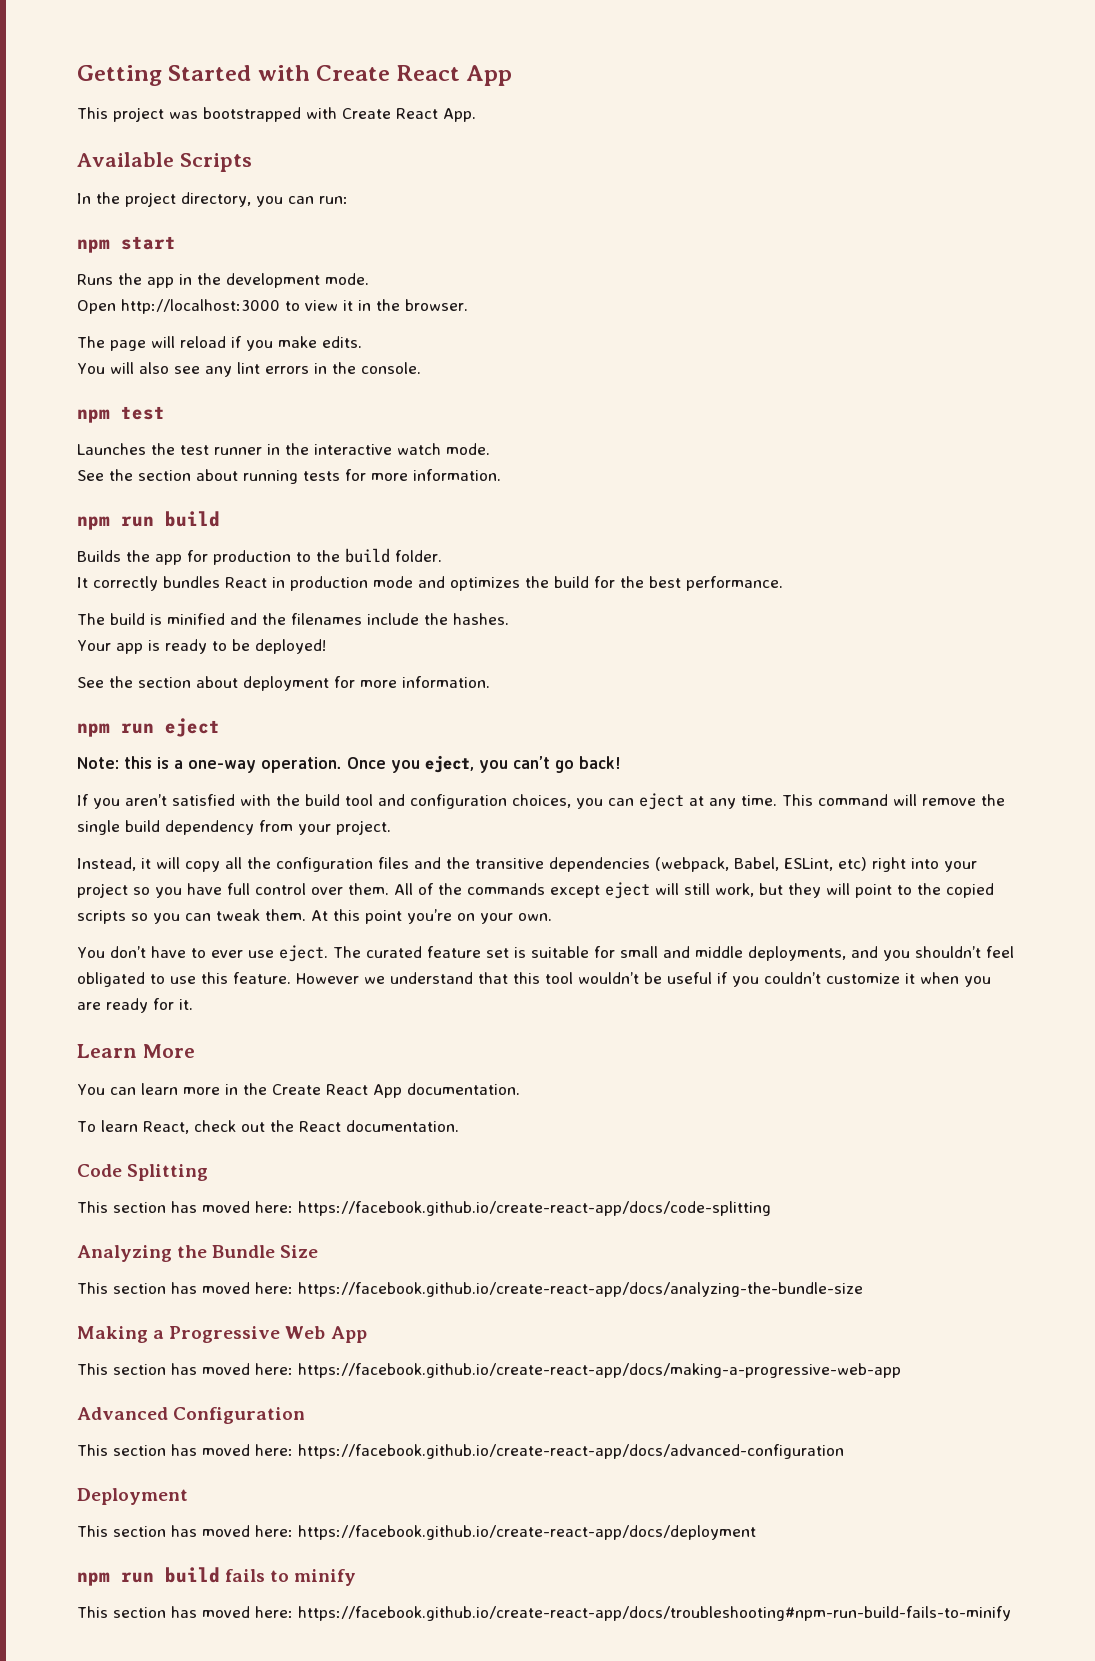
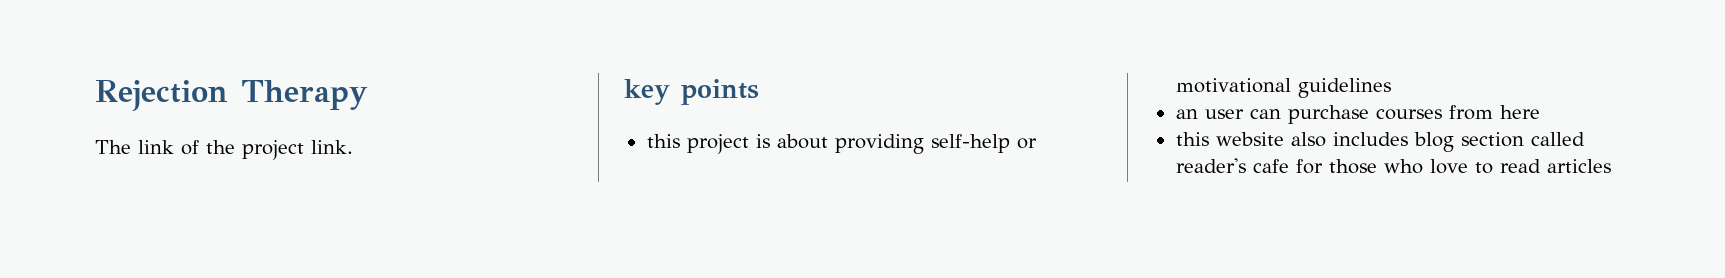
- Getting Started with Create React App
- This project was bootstrapped with Create React App.
- Available Scripts
- In the project directory, you can run:
- npm start
- Runs the app in the development mode.
- Open http://localhost:3000 to view it in the browser.
- The page will reload if you make edits.
- You will also see any lint errors in the console.
- npm test
- Launches the test runner in the interactive watch mode.
- See the section about running tests for more information.
- npm run build
- Builds the app for production to the build folder.
- It correctly bundles React in production mode and optimizes the build for the best performance.
- The build is minified and the filenames include the hashes.
- Your app is ready to be deployed!
- See the section about deployment for more information.
- npm run eject
- Note: this is a one-way operation. Once you eject, you can’t go back!
- If you aren’t satisfied with the build tool and configuration choices, you can eject at any time. This command will remove the single build dependency from your project.
- Instead, it will copy all the configuration files and the transitive dependencies (webpack, Babel, ESLint, etc) right into your project so you have full control over them. All of the commands except eject will still work, but they will point to the copied scripts so you can tweak them. At this point you’re on your own.
- You don’t have to ever use eject. The curated feature set is suitable for small and middle deployments, and you shouldn’t feel obligated to use this feature. However we understand that this tool wouldn’t be useful if you couldn’t customize it when you are ready for it.
- Learn More
- You can learn more in the Create React App documentation.
- To learn React, check out the React documentation.
- Code Splitting
- This section has moved here: https://facebook.github.io/create-react-app/docs/code-splitting
- Analyzing the Bundle Size
- This section has moved here: https://facebook.github.io/create-react-app/docs/analyzing-the-bundle-size
- Making a Progressive Web App
- This section has moved here: https://facebook.github.io/create-react-app/docs/making-a-progressive-web-app
- Advanced Configuration
- This section has moved here: https://facebook.github.io/create-react-app/docs/advanced-configuration
- Deployment
- This section has moved here: https://facebook.github.io/create-react-app/docs/deployment
- npm run build fails to minify
- This section has moved here: https://facebook.github.io/create-react-app/docs/troubleshooting#npm-run-build-fails-to-minify
+ Rejection Therapy
+ The link of the project link.
+ key points
+ this project is about providing self-help or motivational guidelines
+ an user can purchase courses from here
+ this website also includes blog section called reader's cafe for those who love to read articles

